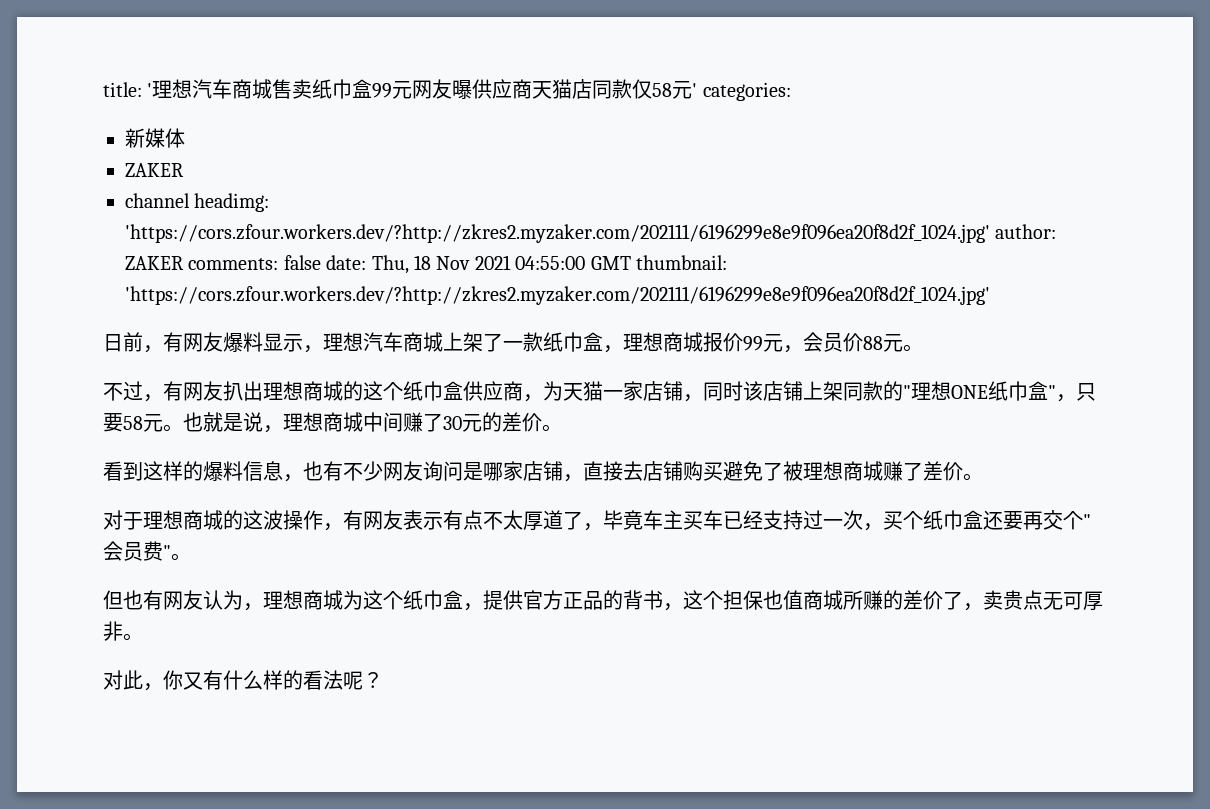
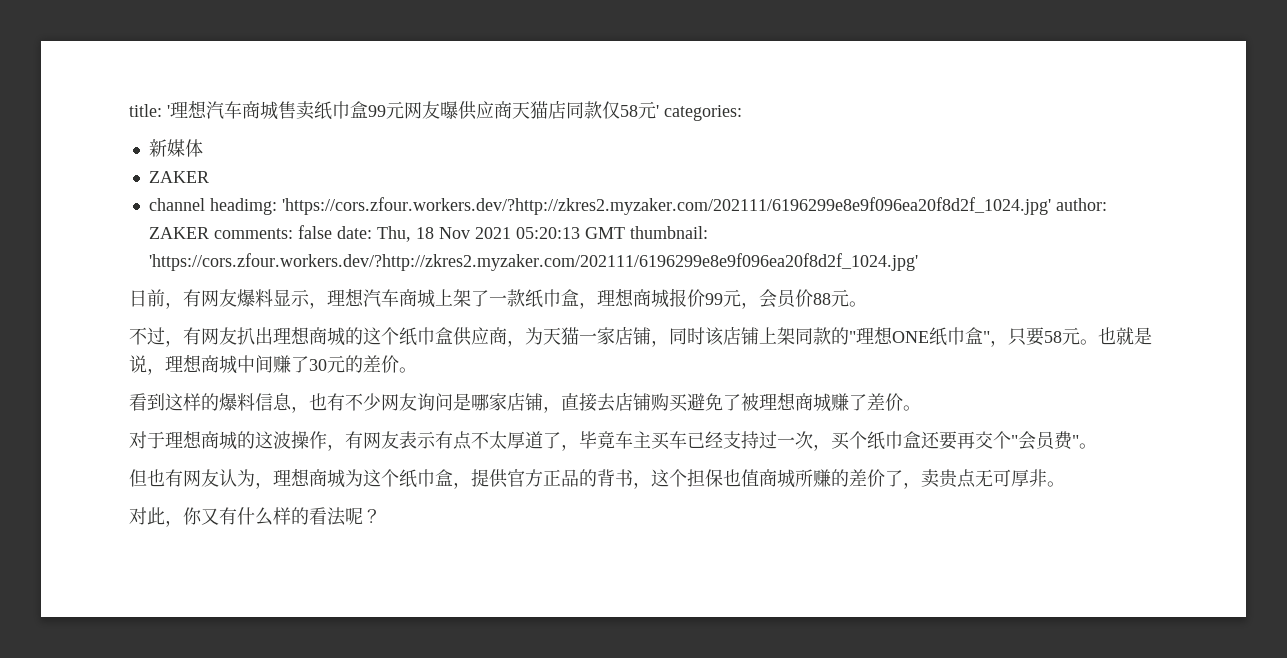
- channel headimg: 'https://cors.zfour.workers.dev/?http://zkres2.myzaker.com/202111/6196299e8e9f096ea20f8d2f_1024.jpg' author: ZAKER comments: false date: Thu, 18 Nov 2021 04:55:00 GMT thumbnail: 'https://cors.zfour.workers.dev/?http://zkres2.myzaker.com/202111/6196299e8e9f096ea20f8d2f_1024.jpg'
+ channel headimg: 'https://cors.zfour.workers.dev/?http://zkres2.myzaker.com/202111/6196299e8e9f096ea20f8d2f_1024.jpg' author: ZAKER comments: false date: Thu, 18 Nov 2021 05:20:13 GMT thumbnail: 'https://cors.zfour.workers.dev/?http://zkres2.myzaker.com/202111/6196299e8e9f096ea20f8d2f_1024.jpg'

